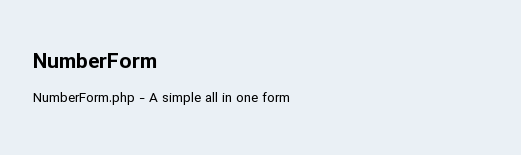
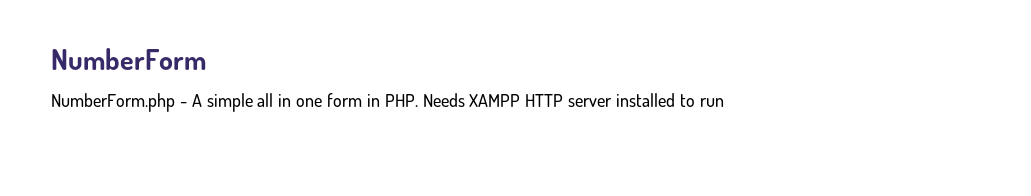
- NumberForm.php - A simple all in one form
+ NumberForm.php - A simple all in one form in PHP. Needs XAMPP HTTP server installed to run

